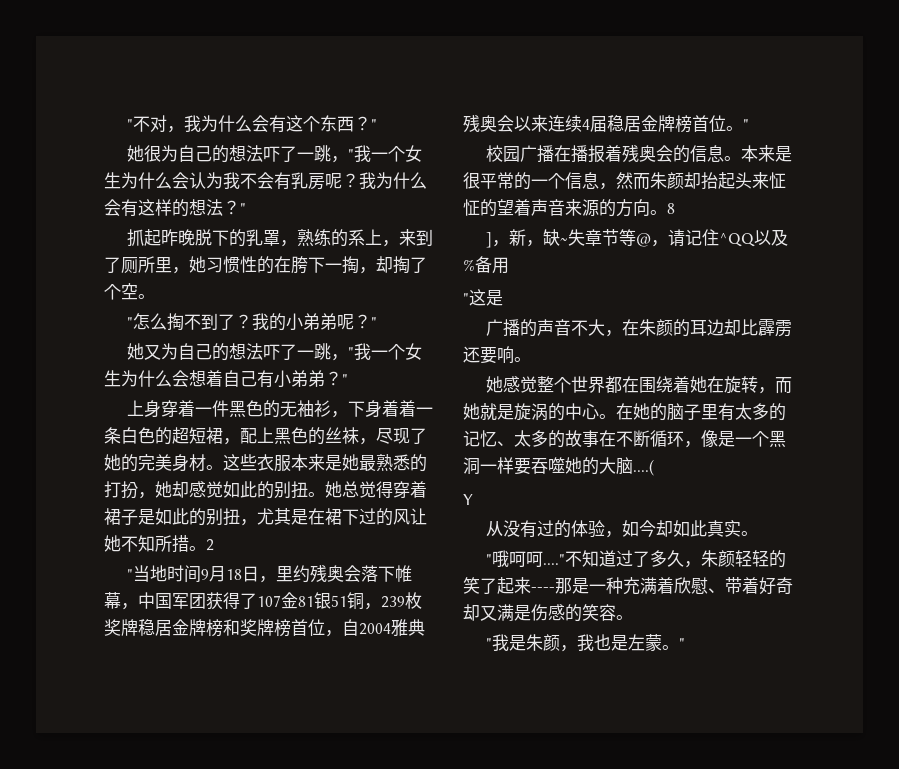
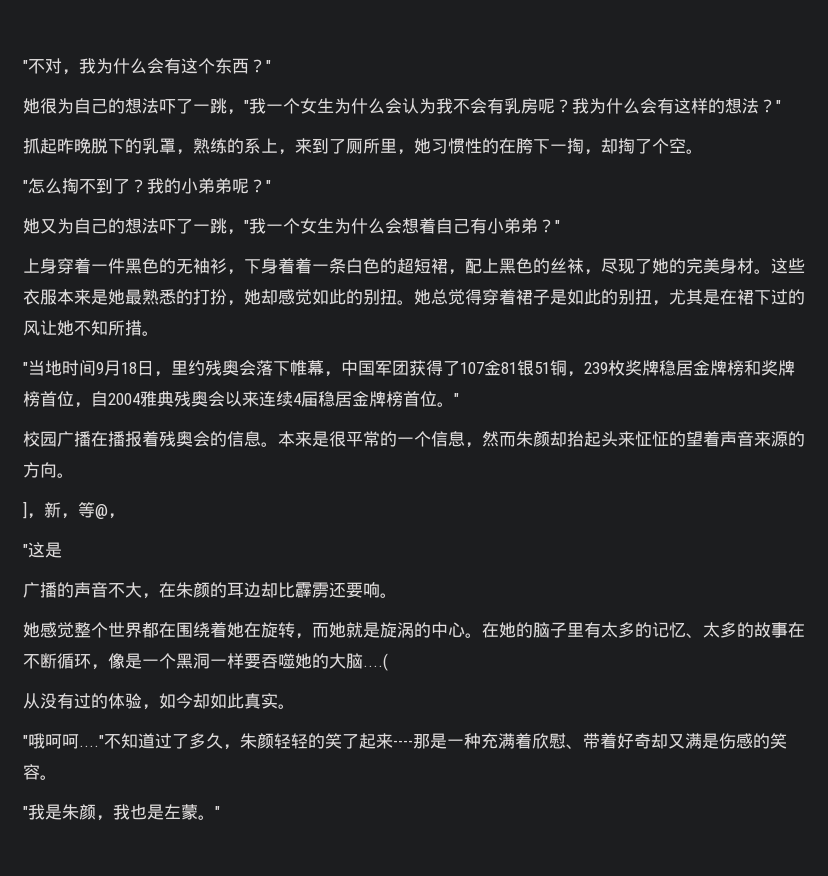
- 2
- 8
- ]，新，缺~失章节等@，请记住^QQ以及%备用
+ ]，新，等@，
- Y

